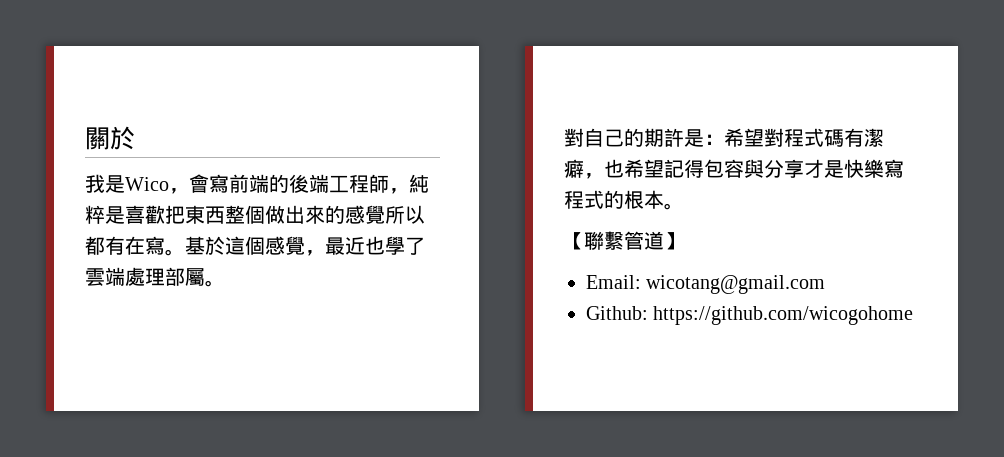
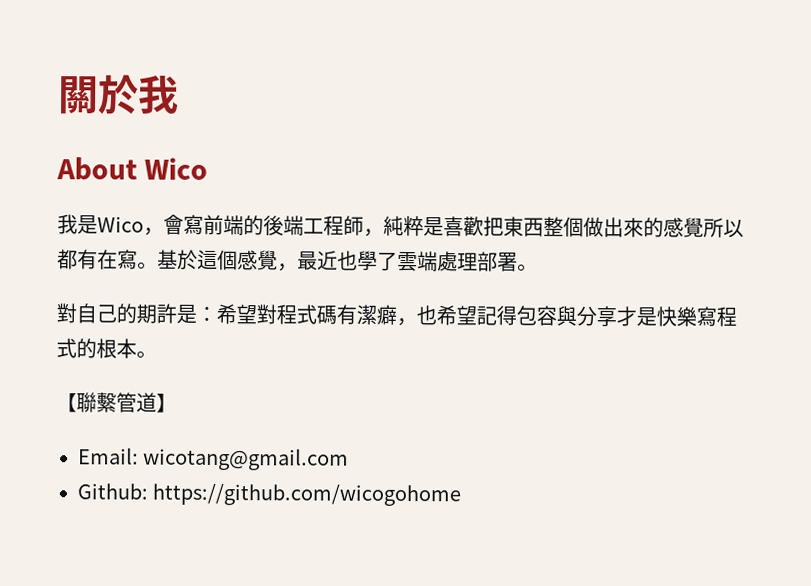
- 關於
+ 關於我
+ About Wico
- 基於這個感覺，最近也學了雲端處理部屬。
+ 基於這個感覺，最近也學了雲端處理部署。

